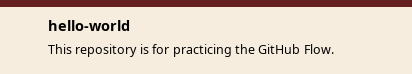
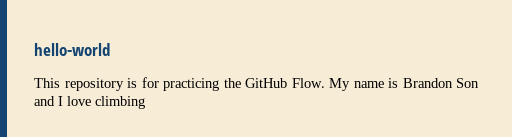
+ My name is Brandon Son and I love climbing

